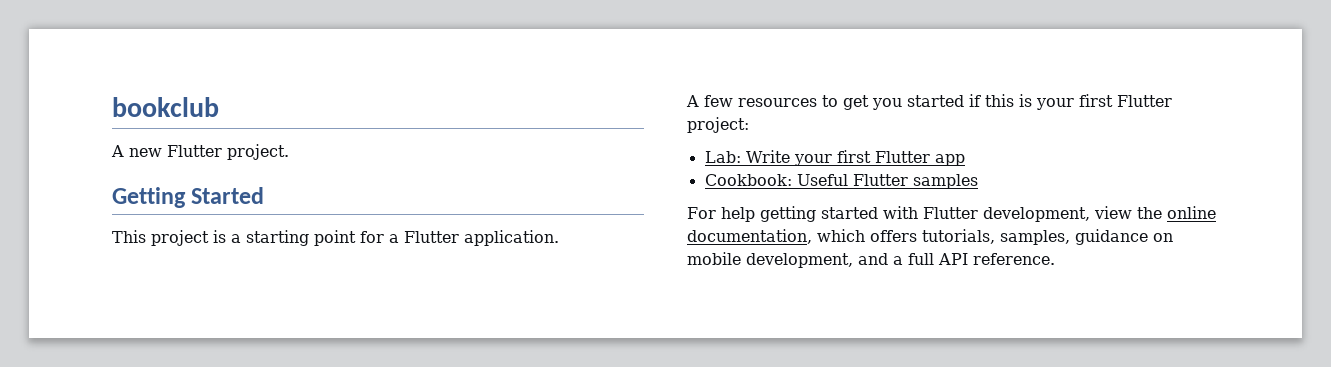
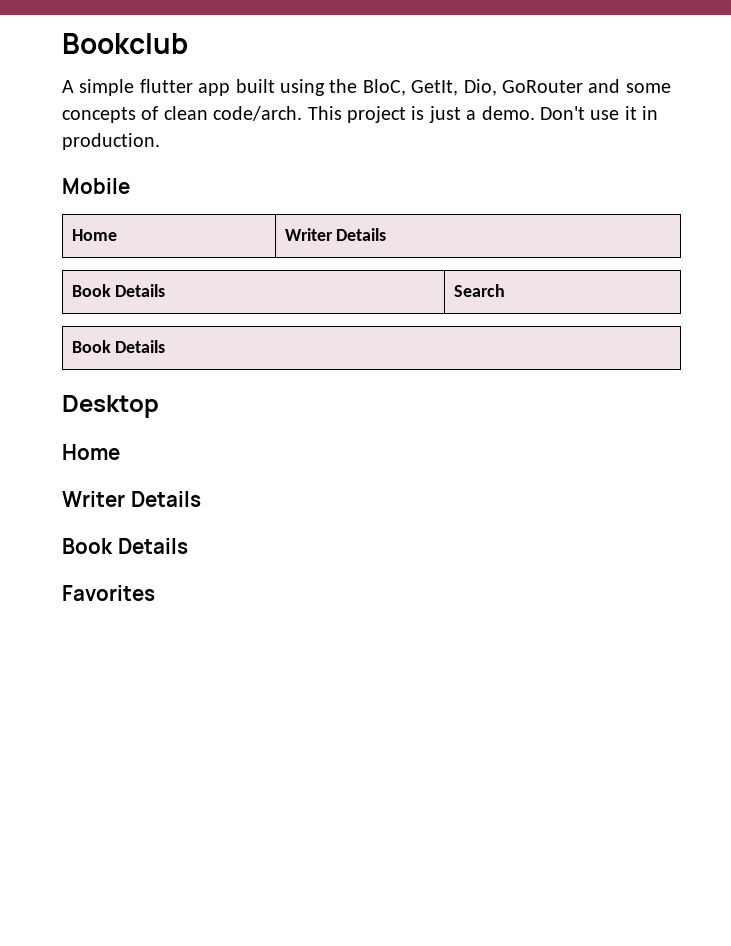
- bookclub
- A new Flutter project.
- Getting Started
- This project is a starting point for a Flutter application.
- A few resources to get you started if this is your first Flutter project:
- Lab: Write your first Flutter app
- Cookbook: Useful Flutter samples
- For help getting started with Flutter development, view the online documentation, which offers tutorials, samples, guidance on mobile development, and a full API reference.
+ Bookclub
+ A simple flutter app built using the BloC, GetIt, Dio, GoRouter and some concepts of clean code/arch. This project is just a demo. Don't use it in production.
+ Mobile
+ Home | Writer Details
+ Book Details | Search
+ Book Details
+ Desktop
+ Home
+ Writer Details
+ Book Details
+ Favorites

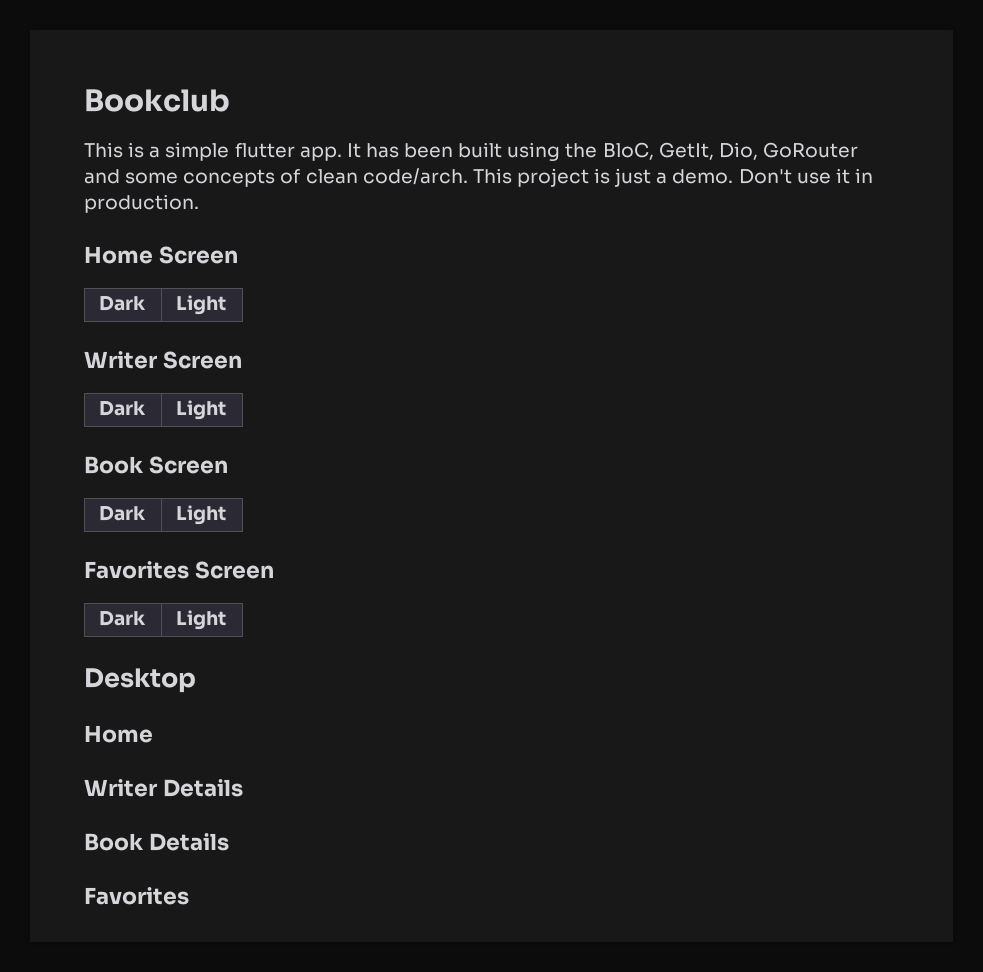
- A simple flutter app built using the BloC, GetIt, Dio, GoRouter and some concepts of clean code/arch.
+ This is a simple flutter app. It has been built using the BloC, GetIt, Dio, GoRouter and some concepts of clean code/arch.
- Mobile
- Home | Writer Details
- Book Details | Search
- Book Details
+ Home Screen
+ Dark | Light
+ Writer Screen
+ Dark | Light
+ Book Screen
+ Dark | Light
+ Favorites Screen
+ Dark | Light

